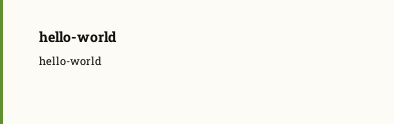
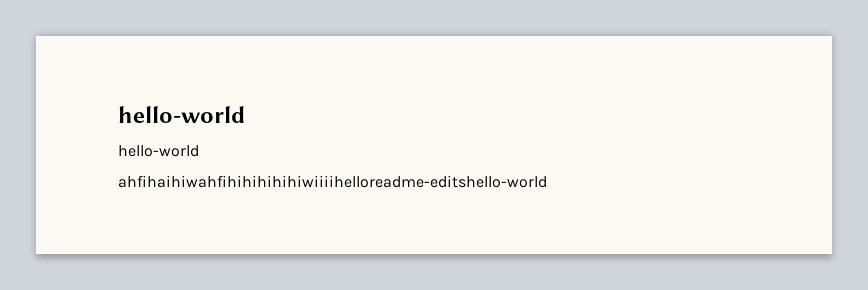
+ ahfihaihiwahfihihihihihiwiiiihelloreadme-editshello-world

